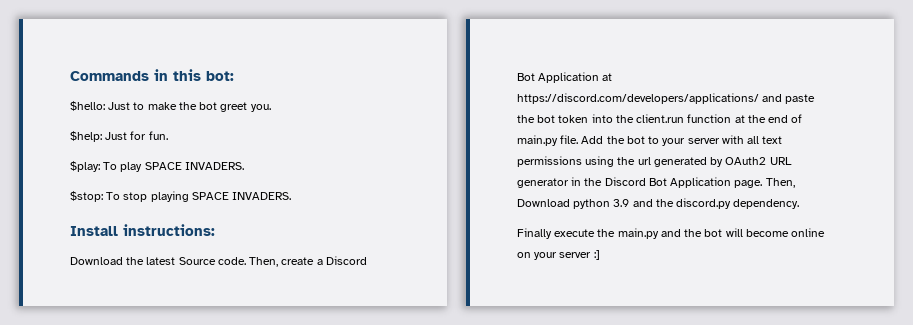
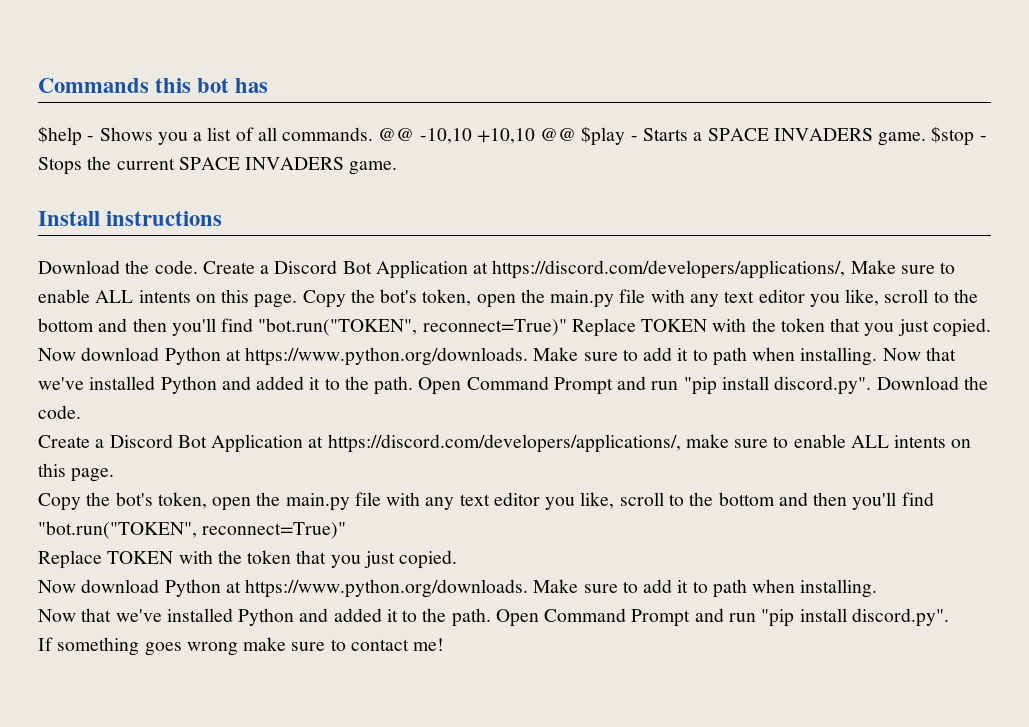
- Commands in this bot:
- $hello: Just to make the bot greet you.
- $help: Just for fun.
- $play: To play SPACE INVADERS.
- $stop: To stop playing SPACE INVADERS.
+ Commands this bot has
+ $help - Shows you a list of all commands. @@ -10,10 +10,10 @@ $play - Starts a SPACE INVADERS game. $stop - Stops the current SPACE INVADERS game.
- Install instructions:
- Download the latest Source code. Then, create a Discord Bot Application at https://discord.com/developers/applications/ and paste the bot token into the client.run function at the end of main.py file. Add the bot to your server with all text permissions using the url generated by OAuth2 URL generator in the Discord Bot Application page. Then, Download python 3.9 and the discord.py dependency.
- Finally execute the main.py and the bot will become online on your server :]
+ Install instructions
+ Download the code. Create a Discord Bot Application at https://discord.com/developers/applications/, Make sure to enable ALL intents on this page. Copy the bot's token, open the main.py file with any text editor you like, scroll to the bottom and then you'll find "bot.run("TOKEN", reconnect=True)" Replace TOKEN with the token that you just copied. Now download Python at https://www.python.org/downloads. Make sure to add it to path when installing. Now that we've installed Python and added it to the path. Open Command Prompt and run "pip install discord.py". Download the code.
+ Create a Discord Bot Application at https://discord.com/developers/applications/, make sure to enable ALL intents on this page.
+ Copy the bot's token, open the main.py file with any text editor you like, scroll to the bottom and then you'll find "bot.run("TOKEN", reconnect=True)"
+ Replace TOKEN with the token that you just copied.
+ Now download Python at https://www.python.org/downloads. Make sure to add it to path when installing.
+ Now that we've installed Python and added it to the path. Open Command Prompt and run "pip install discord.py".
+ If something goes wrong make sure to contact me!

